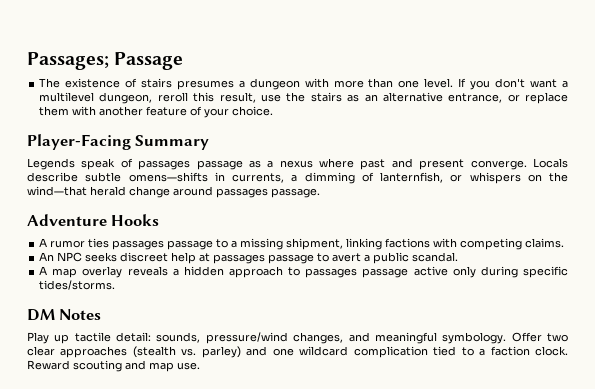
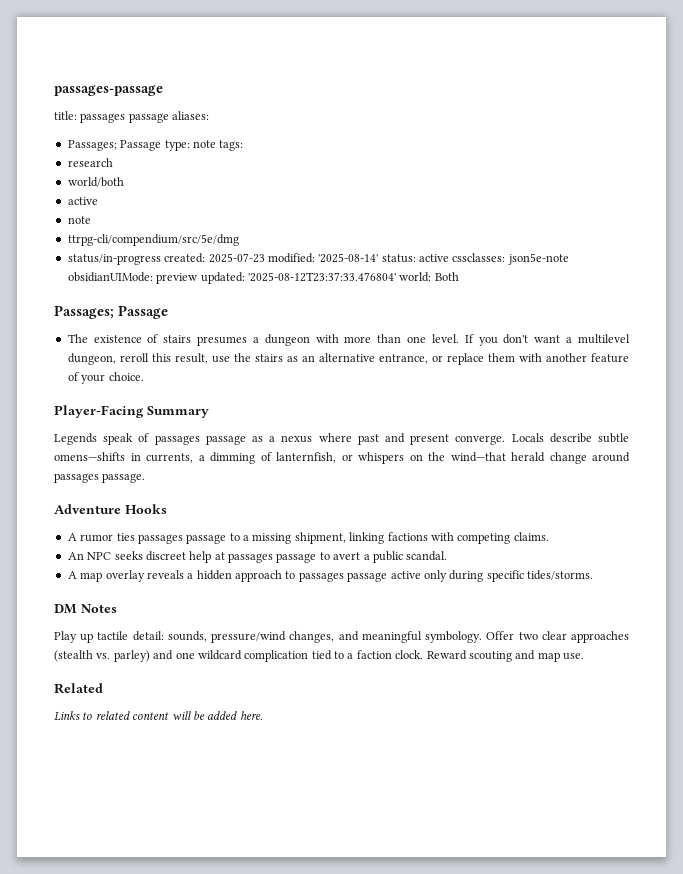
+ passages-passage
+ title: passages passage aliases:
+ Passages; Passage type: note tags:
+ research
+ world/both
+ active
+ note
+ ttrpg-cli/compendium/src/5e/dmg
+ status/in-progress created: 2025-07-23 modified: '2025-08-14' status: active cssclasses: json5e-note obsidianUIMode: preview updated: '2025-08-12T23:37:33.476804' world: Both
+ Related
+ Links to related content will be added here.

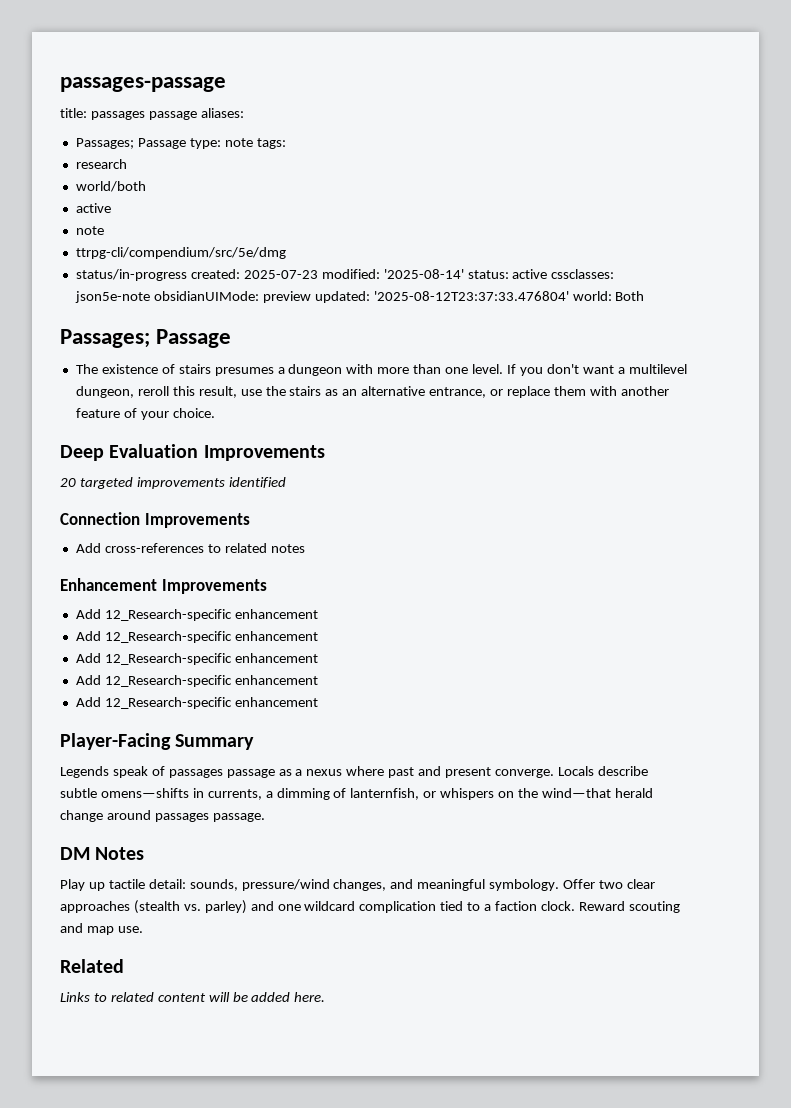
+ Deep Evaluation Improvements
+ 20 targeted improvements identified
+ Connection Improvements
+ Add cross-references to related notes
+ Enhancement Improvements
+ Add 12_Research-specific enhancement
+ Add 12_Research-specific enhancement
+ Add 12_Research-specific enhancement
+ Add 12_Research-specific enhancement
+ Add 12_Research-specific enhancement
- Adventure Hooks
- A rumor ties passages passage to a missing shipment, linking factions with competing claims.
- An NPC seeks discreet help at passages passage to avert a public scandal.
- A map overlay reveals a hidden approach to passages passage active only during specific tides/storms.

